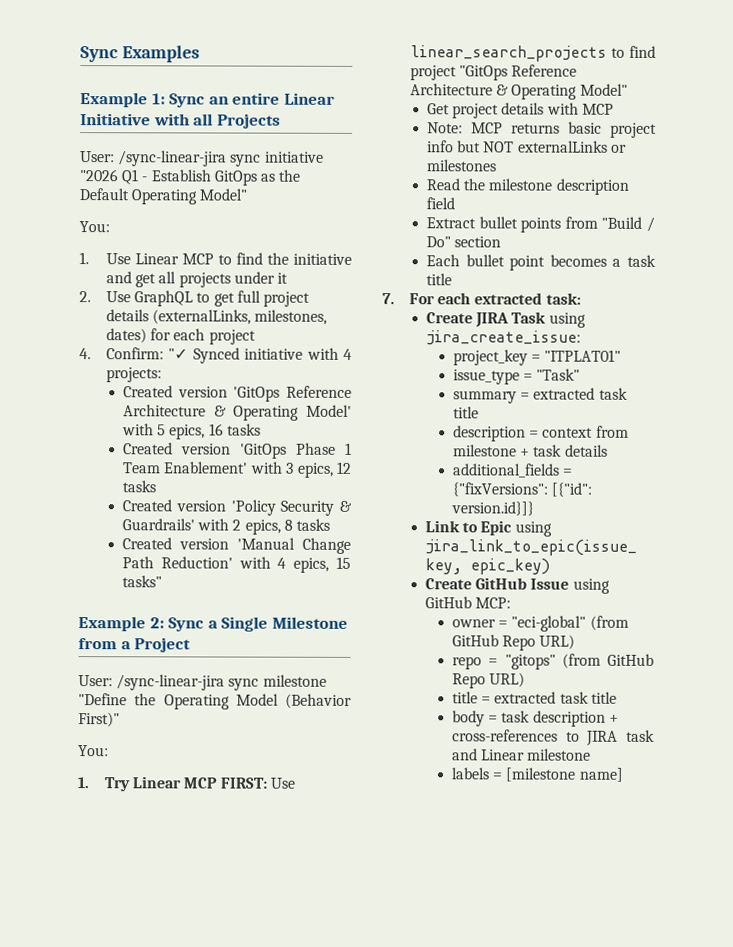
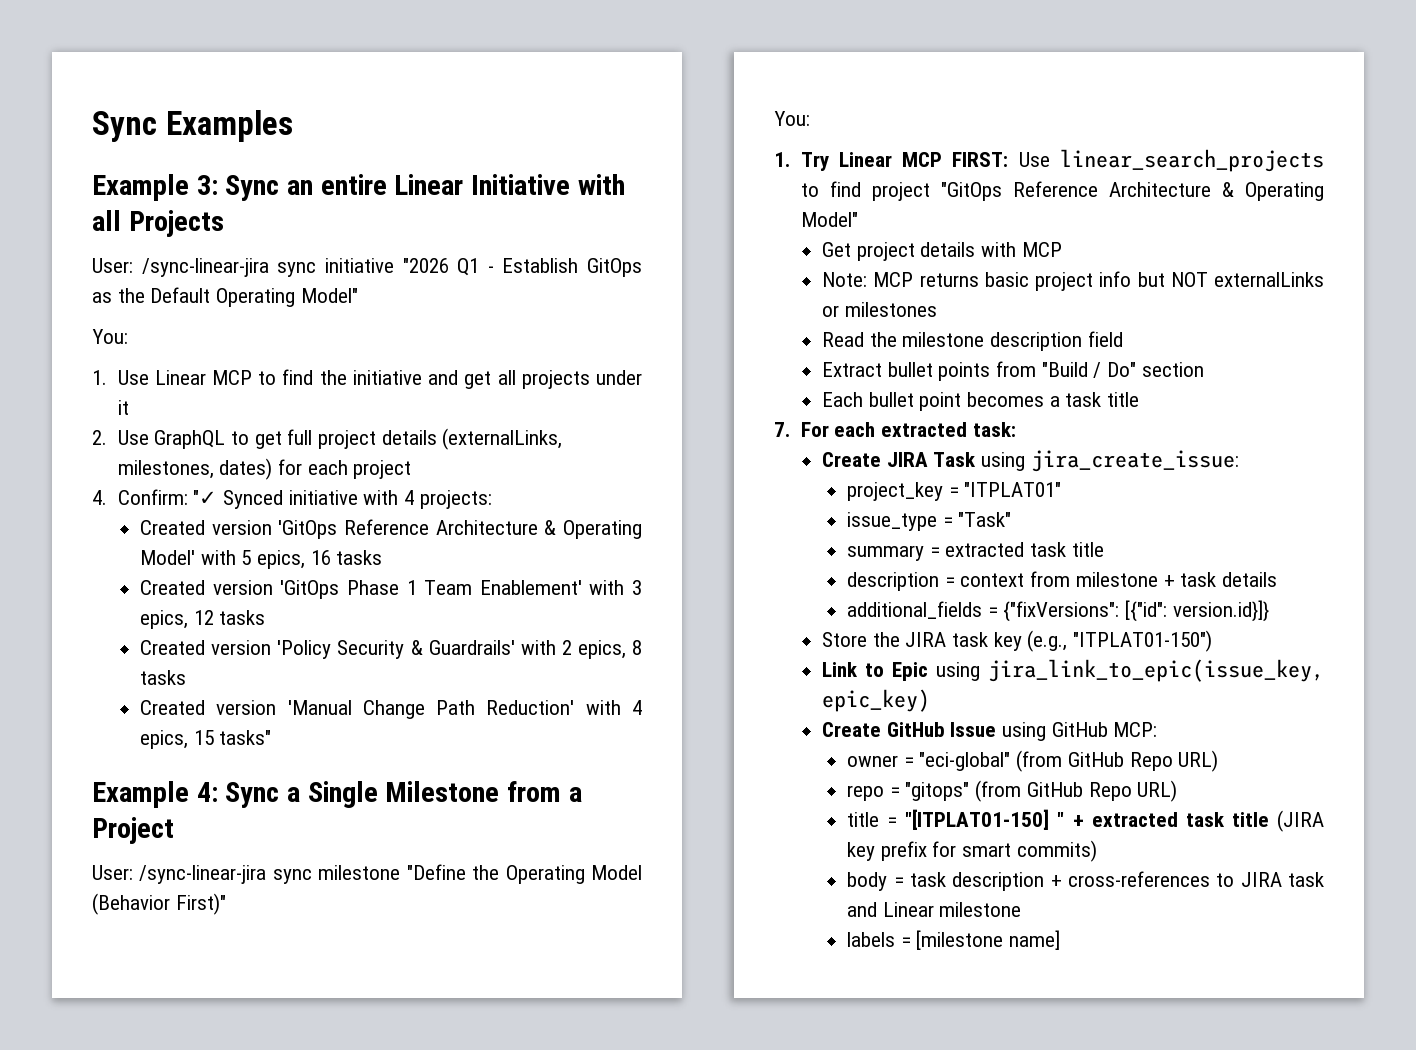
- Example 1: Sync an entire Linear Initiative with all Projects
+ Example 3: Sync an entire Linear Initiative with all Projects
- Example 2: Sync a Single Milestone from a Project
+ Example 4: Sync a Single Milestone from a Project
+ Store the JIRA task key (e.g., "ITPLAT01-150")
- title = extracted task title
+ title = "[ITPLAT01-150] " + extracted task title (JIRA key prefix for smart commits)

